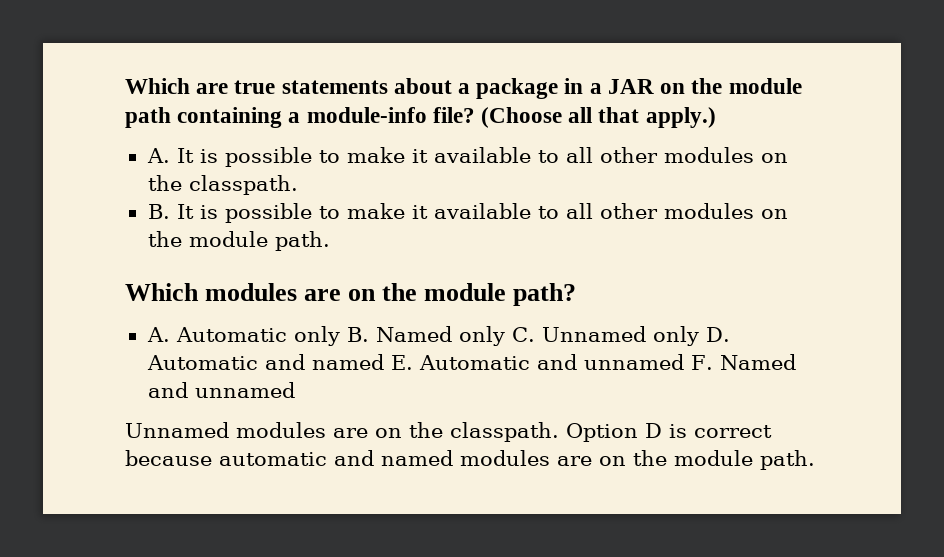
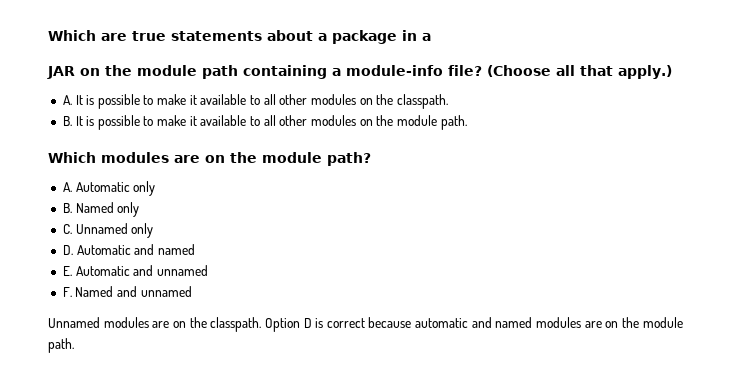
- Which are true statements about a package in a JAR on the module path containing a module-info file?
+ Which are true statements about a package in a
+ JAR on the module path containing a module-info file?
- A. Automatic only B. Named only C. Unnamed only D. Automatic and named E. Automatic and unnamed F. Named and unnamed
+ A. Automatic only
+ B. Named only
+ C. Unnamed only
+ D. Automatic and named
+ E. Automatic and unnamed
+ F. Named and unnamed

